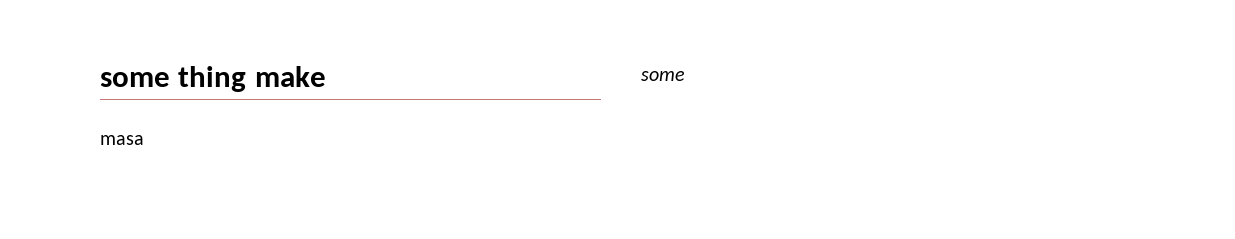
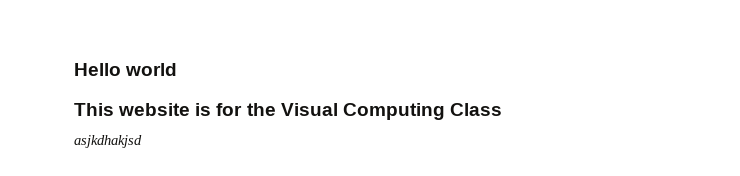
- some thing make
- masa
- some
+ Hello world
+ This website is for the Visual Computing Class
+ asjkdhakjsd

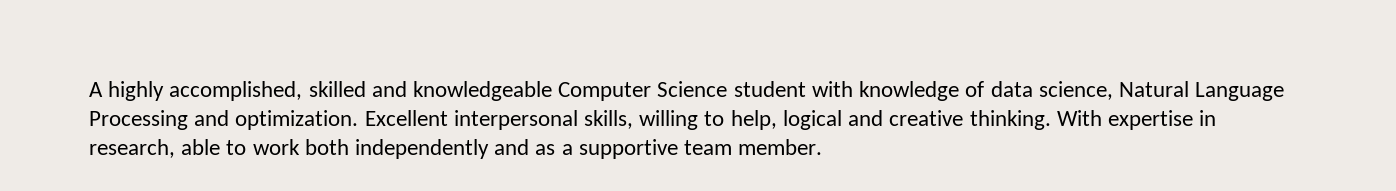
- Hello world
- This website is for the Visual Computing Class
- asjkdhakjsd
+ A highly accomplished, skilled and knowledgeable Computer Science student with knowledge of data science, Natural Language Processing and optimization. Excellent interpersonal skills, willing to help, logical and creative thinking. With expertise in research, able to work both independently and as a supportive team member.

